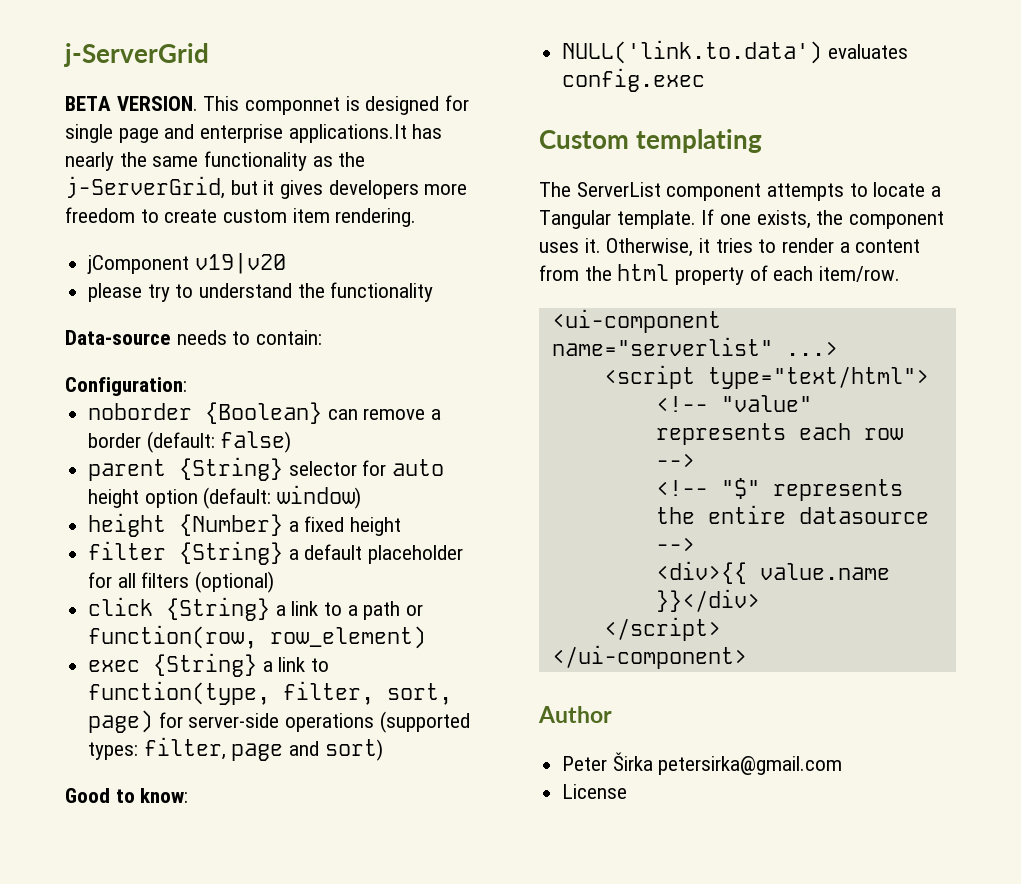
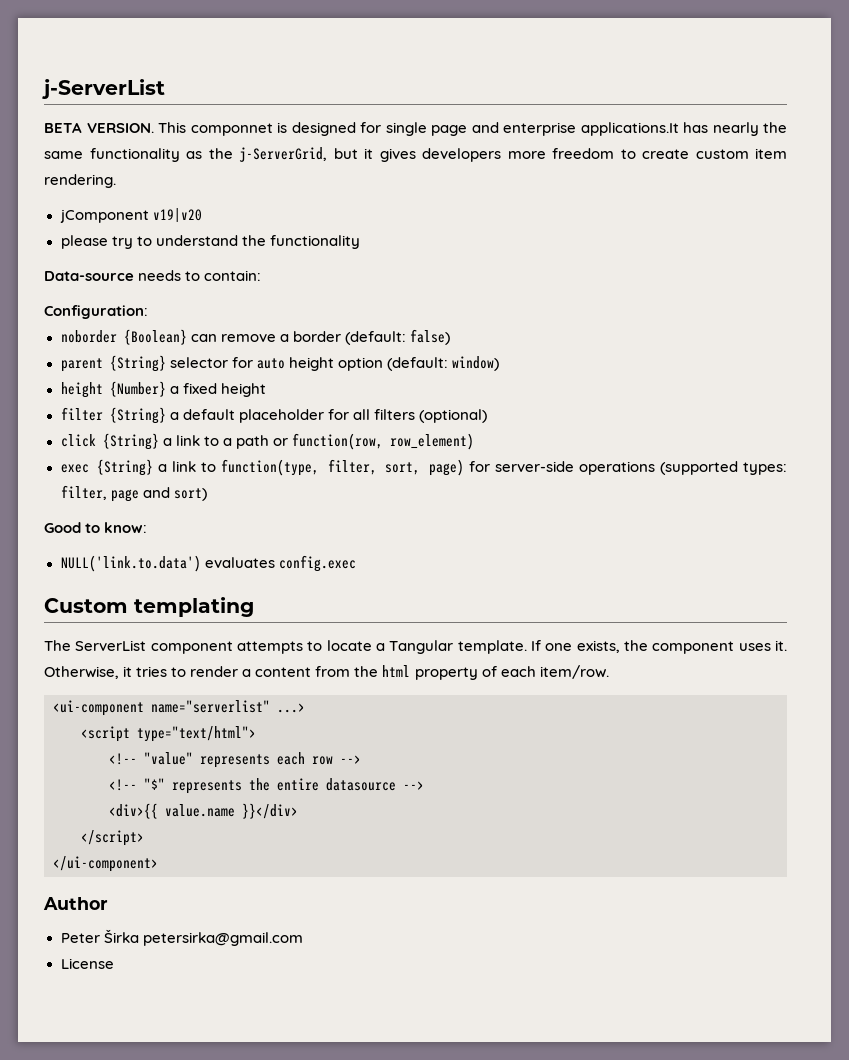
- j-ServerGrid
+ j-ServerList

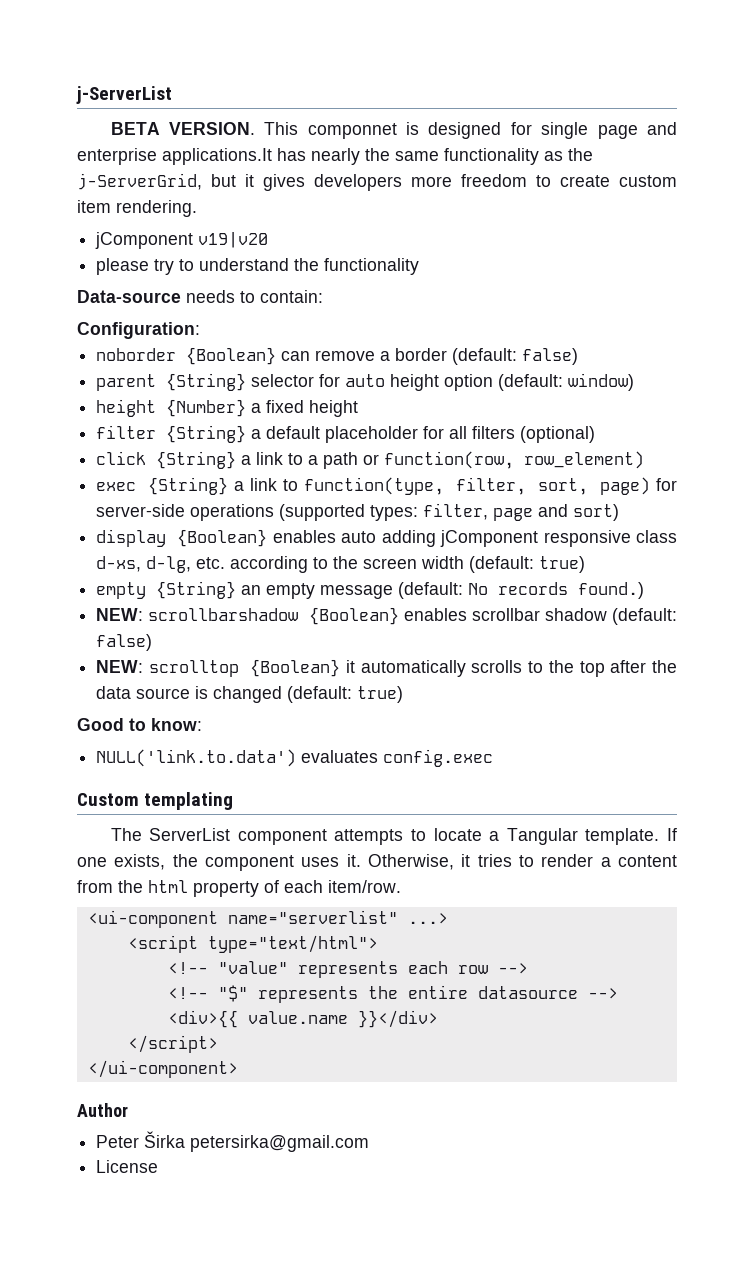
+ display {Boolean} enables auto adding jComponent responsive class d-xs, d-lg, etc. according to the screen width (default: true)
+ empty {String} an empty message (default: No records found.)
+ NEW: scrollbarshadow {Boolean} enables scrollbar shadow (default: false)
+ NEW: scrolltop {Boolean} it automatically scrolls to the top after the data source is changed (default: true)

